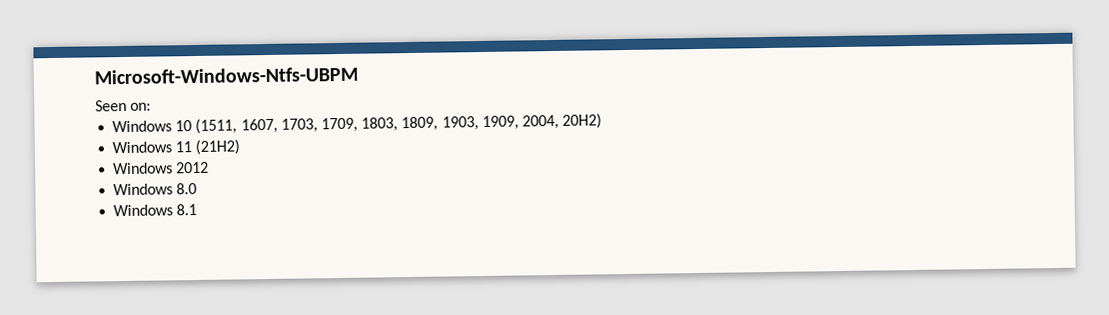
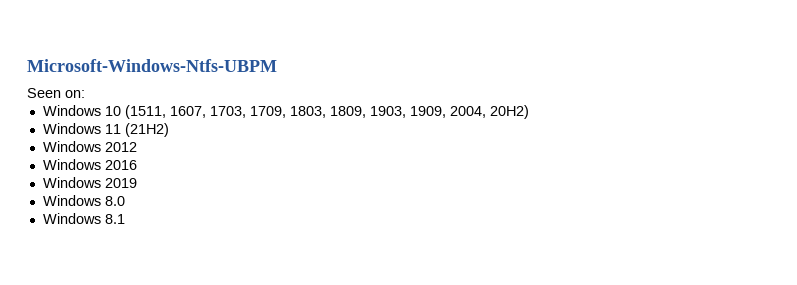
+ Windows 2016
+ Windows 2019

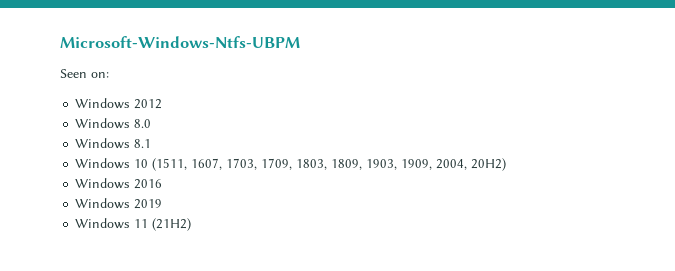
+ Windows 2012
+ Windows 8.0
+ Windows 8.1
- Windows 11 (21H2)
- Windows 2012
- Windows 8.0
- Windows 8.1
+ Windows 11 (21H2)

